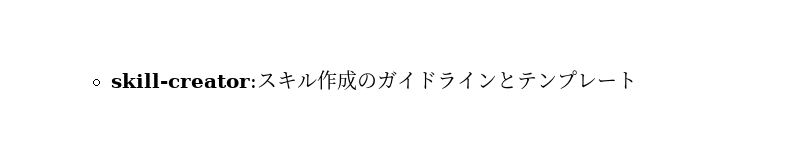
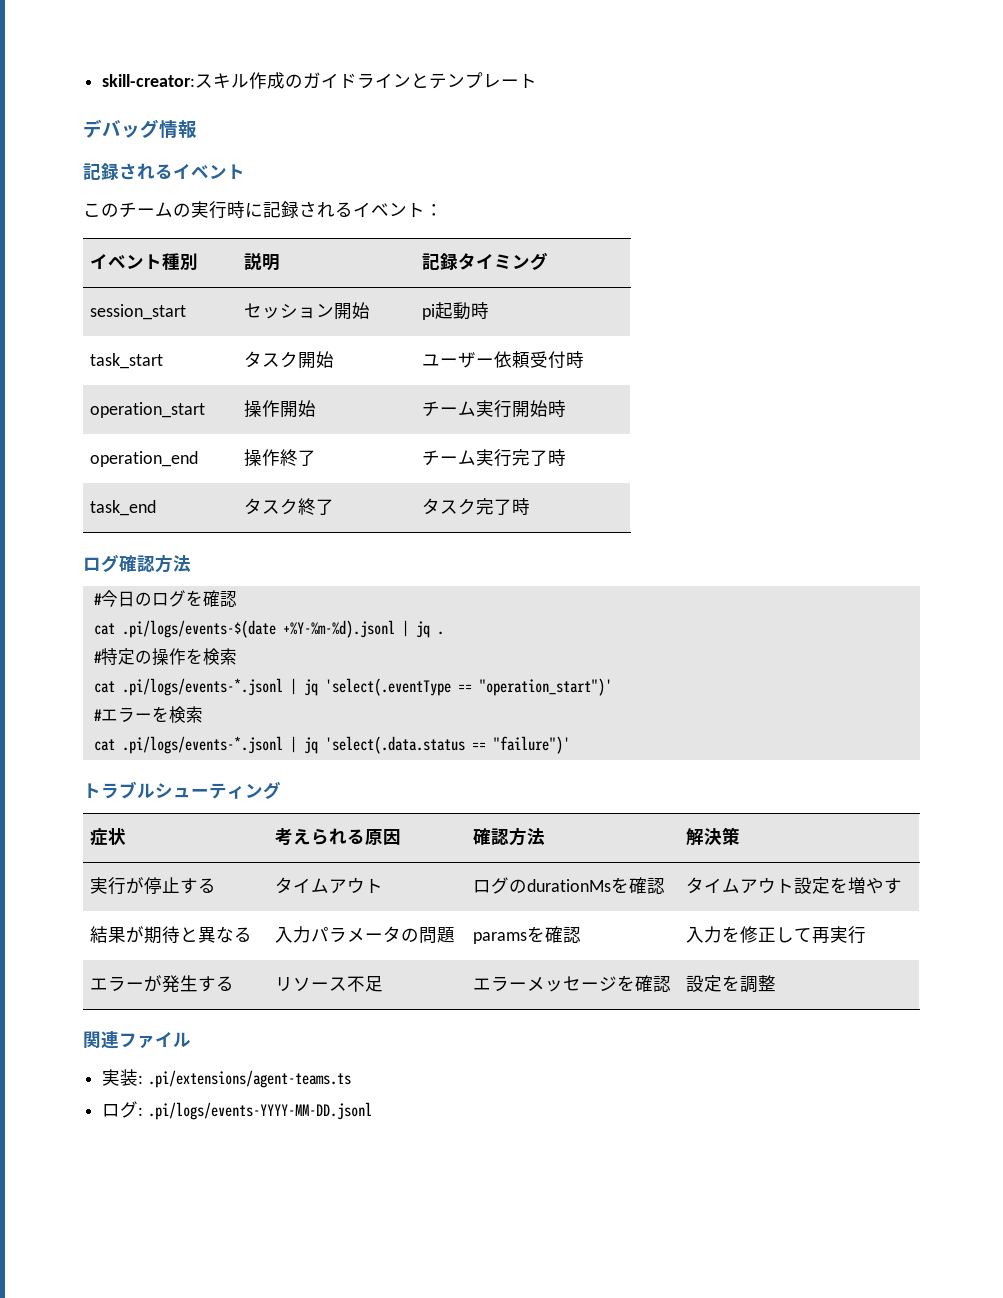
+ デバッグ情報
+ 記録されるイベント
+ このチームの実行時に記録されるイベント：
+ イベント種別 | 説明 | 記録タイミング
+ session_start | セッション開始 | pi起動時
+ task_start | タスク開始 | ユーザー依頼受付時
+ operation_start | 操作開始 | チーム実行開始時
+ operation_end | 操作終了 | チーム実行完了時
+ task_end | タスク終了 | タスク完了時
+ ログ確認方法
+ #今日のログを確認
+ cat .pi/logs/events-$(date +%Y-%m-%d).jsonl | jq .
+ #特定の操作を検索
+ cat .pi/logs/events-*.jsonl | jq 'select(.eventType == "operation_start")'
+ #エラーを検索
+ cat .pi/logs/events-*.jsonl | jq 'select(.data.status == "failure")'
+ トラブルシューティング
+ 症状 | 考えられる原因 | 確認方法 | 解決策
+ 実行が停止する | タイムアウト | ログのdurationMsを確認 | タイムアウト設定を増やす
+ 結果が期待と異なる | 入力パラメータの問題 | paramsを確認 | 入力を修正して再実行
+ エラーが発生する | リソース不足 | エラーメッセージを確認 | 設定を調整
+ 関連ファイル
+ 実装: .pi/extensions/agent-teams.ts
+ ログ: .pi/logs/events-YYYY-MM-DD.jsonl

